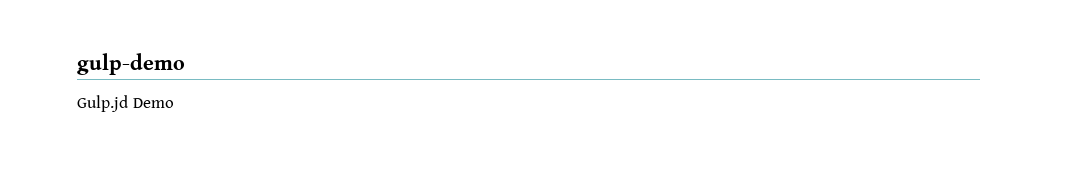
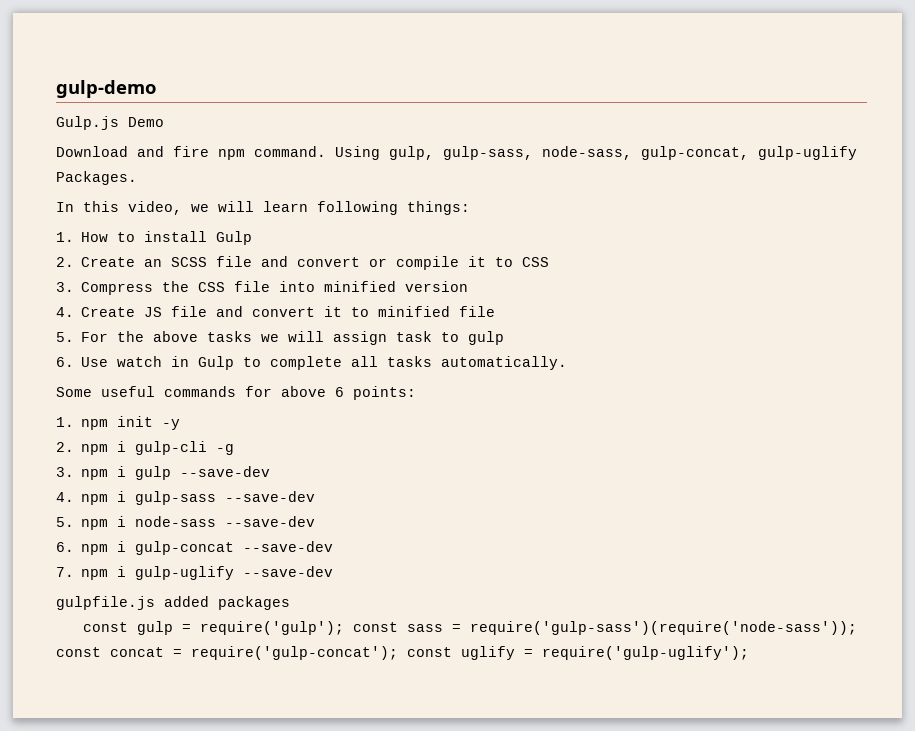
- Gulp.jd Demo
+ Gulp.js Demo
+ Download and fire npm command. Using gulp, gulp-sass, node-sass, gulp-concat, gulp-uglify Packages.
+ In this video, we will learn following things:
+ 1. How to install Gulp
+ 2. Create an SCSS file and convert or compile it to CSS
+ 3. Compress the CSS file into minified version
+ 4. Create JS file and convert it to minified file
+ 5. For the above tasks we will assign task to gulp
+ 6. Use watch in Gulp to complete all tasks automatically.
+ Some useful commands for above 6 points:
+ 1. npm init -y
+ 2. npm i gulp-cli -g
+ 3. npm i gulp --save-dev
+ 4. npm i gulp-sass --save-dev
+ 5. npm i node-sass --save-dev
+ 6. npm i gulp-concat --save-dev
+ 7. npm i gulp-uglify --save-dev
+ gulpfile.js added packages
+ const gulp = require('gulp'); const sass = require('gulp-sass')(require('node-sass')); const concat = require('gulp-concat'); const uglify = require('gulp-uglify');

